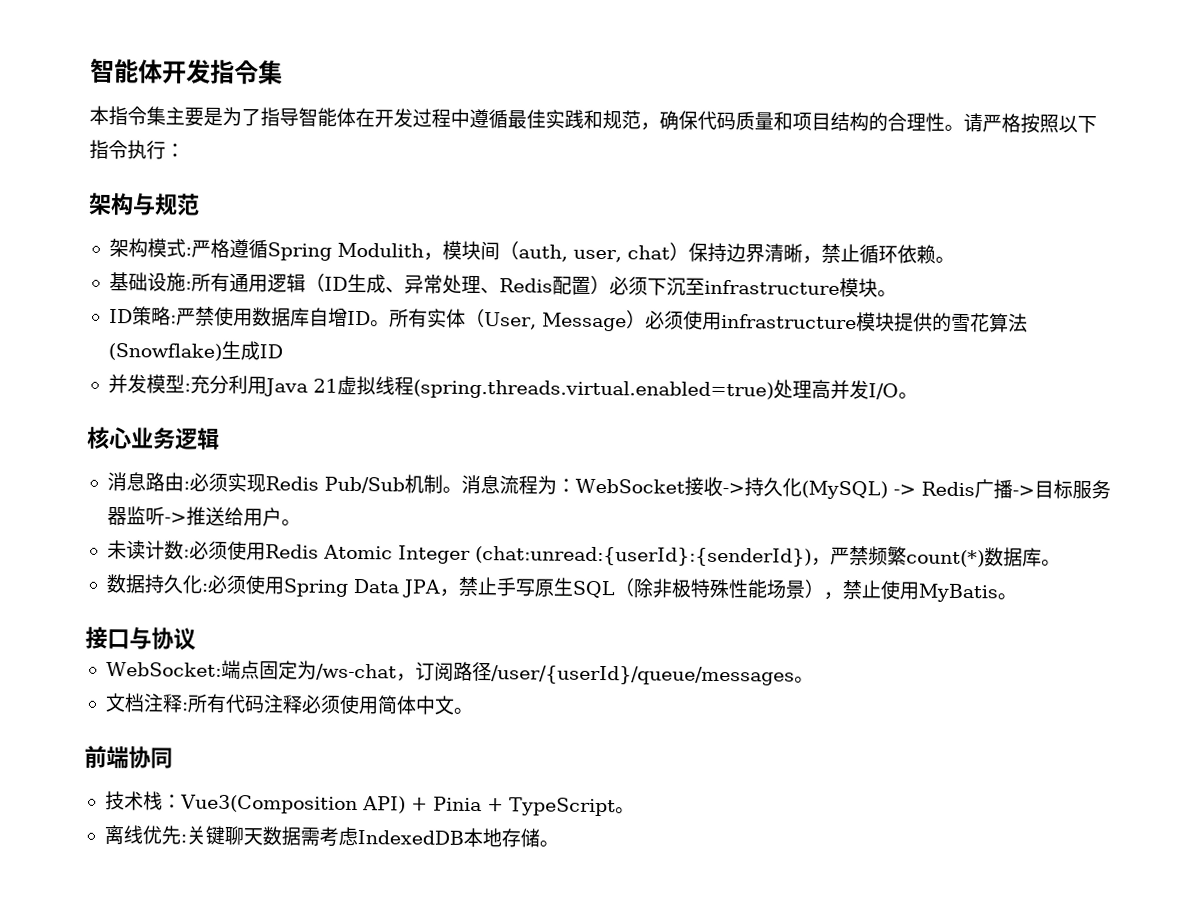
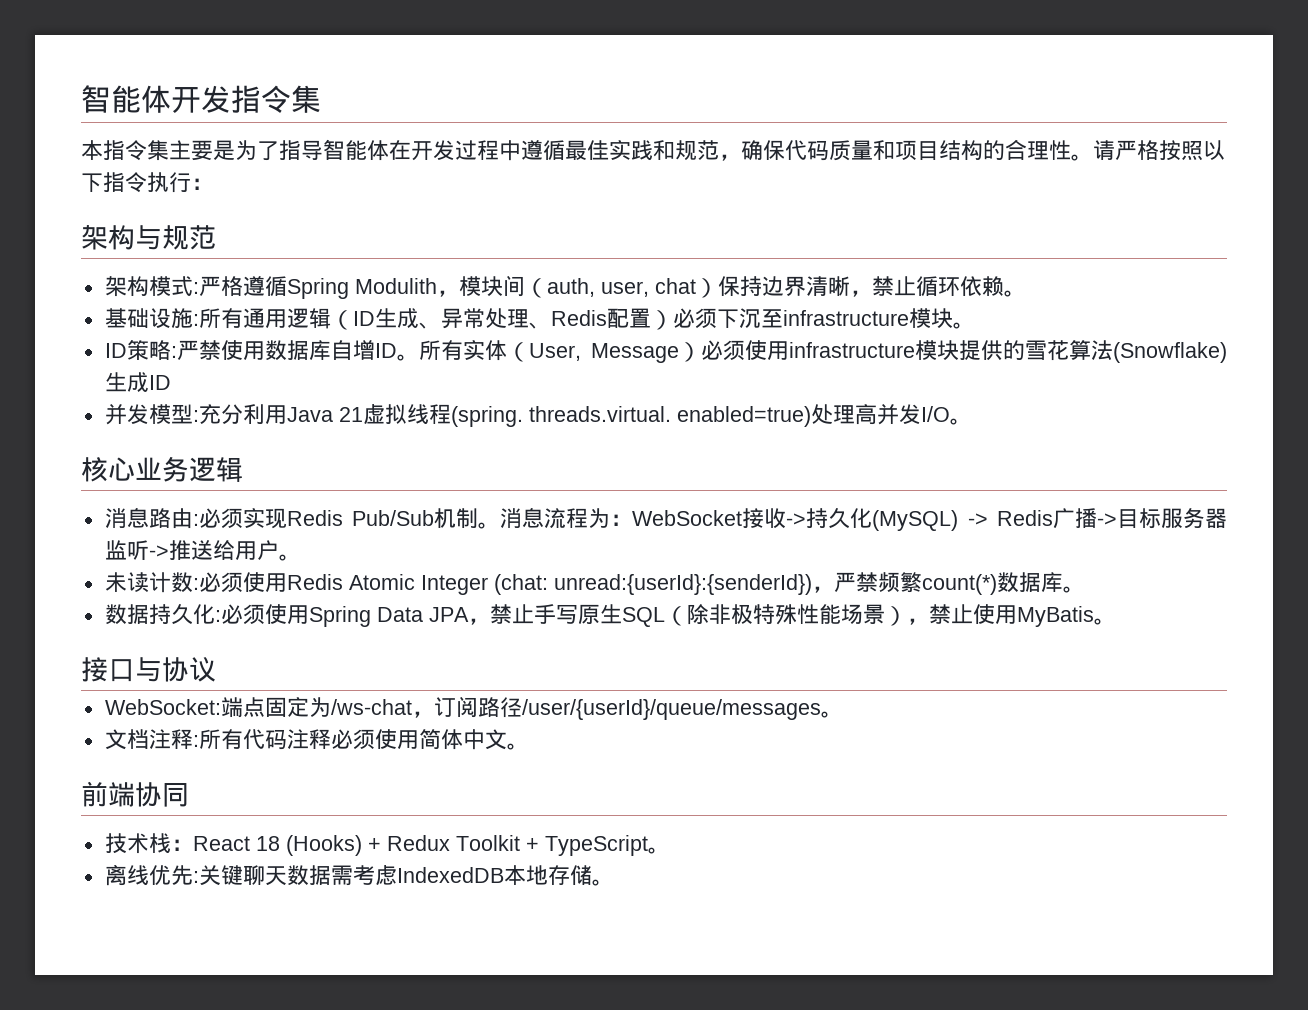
- 并发模型:充分利用Java 21虚拟线程(spring.threads.virtual.enabled=true)处理高并发I/O。
+ 并发模型:充分利用Java 21虚拟线程(spring. threads.virtual. enabled=true)处理高并发I/O。
- 未读计数:必须使用Redis Atomic Integer (chat:unread:{userId}:{senderId})，严禁频繁count(*)数据库。
+ 未读计数:必须使用Redis Atomic Integer (chat: unread:{userId}:{senderId})，严禁频繁count(*)数据库。
- 技术栈：Vue3(Composition API) + Pinia + TypeScript。
+ 技术栈：React 18 (Hooks) + Redux Toolkit + TypeScript。

